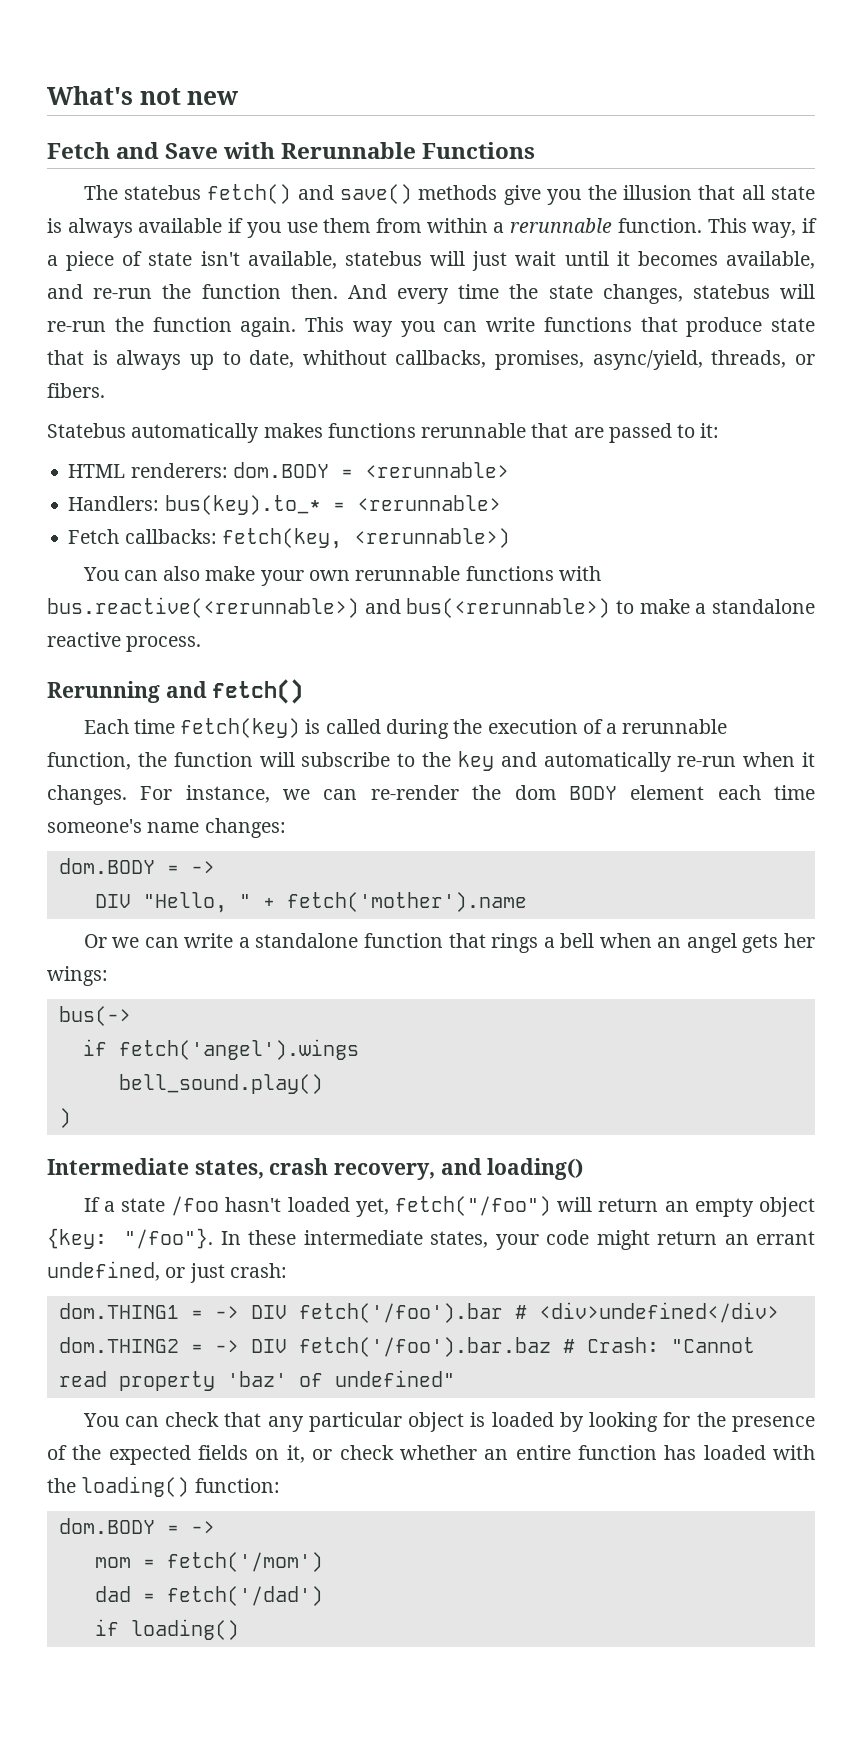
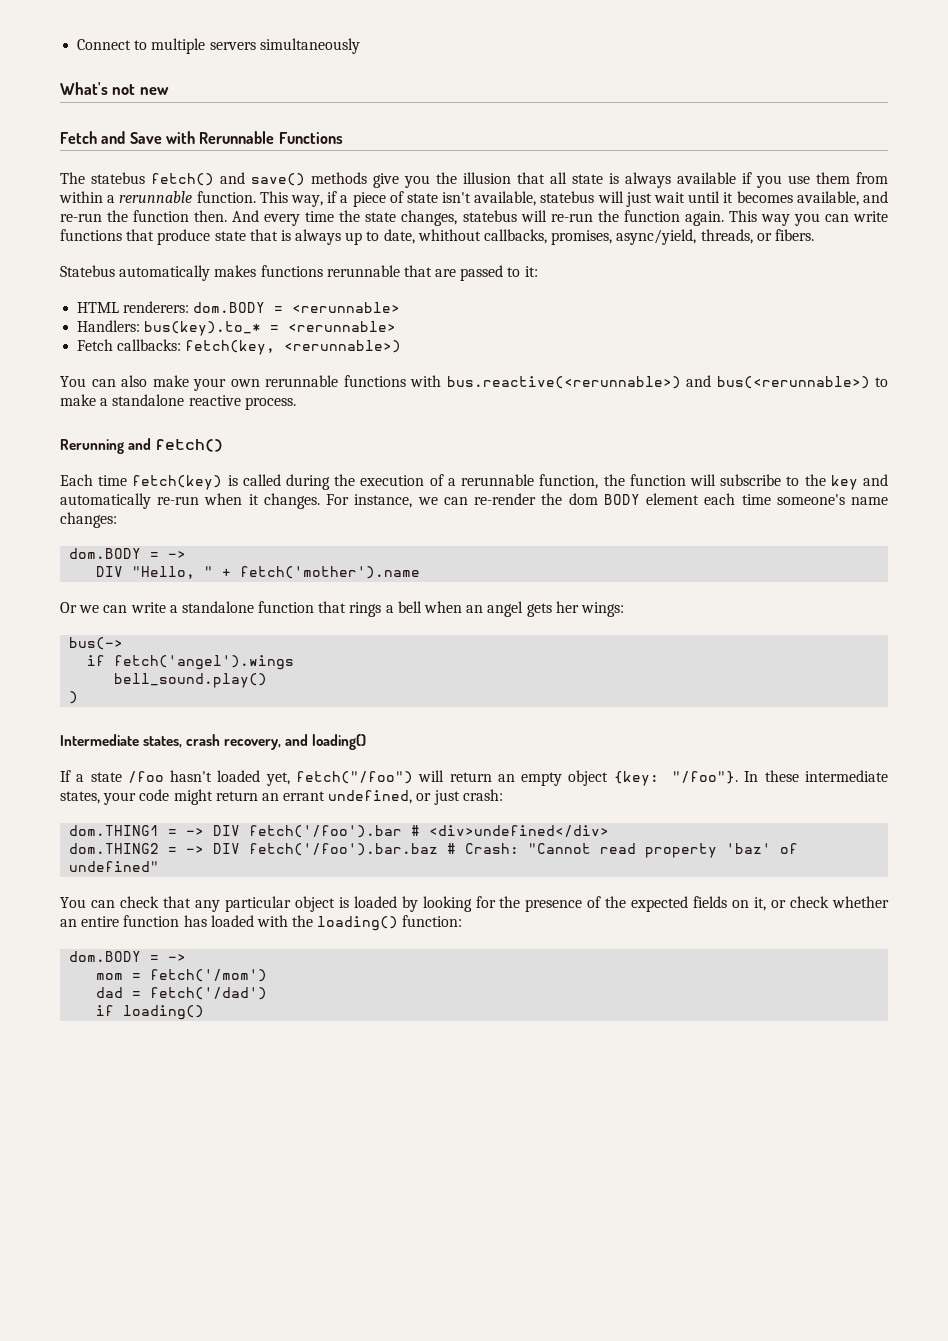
+ Connect to multiple servers simultaneously

